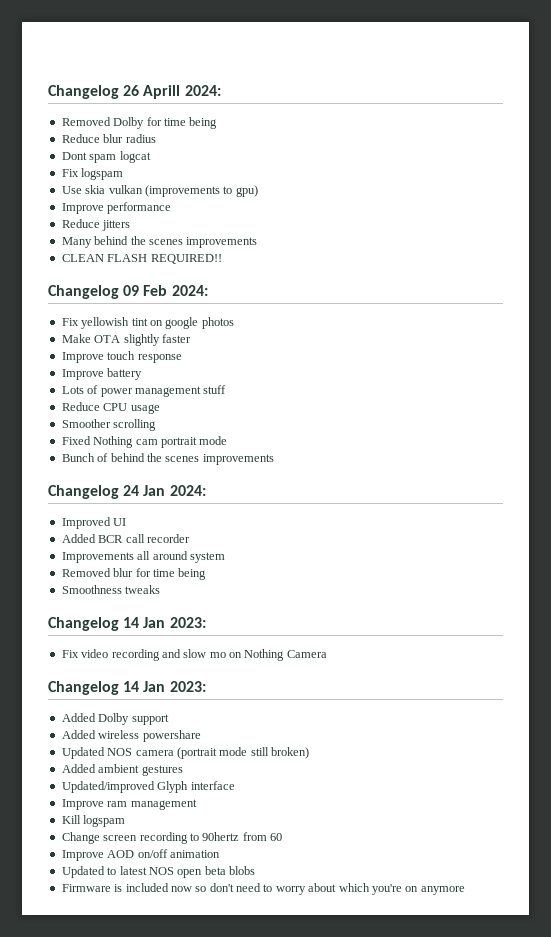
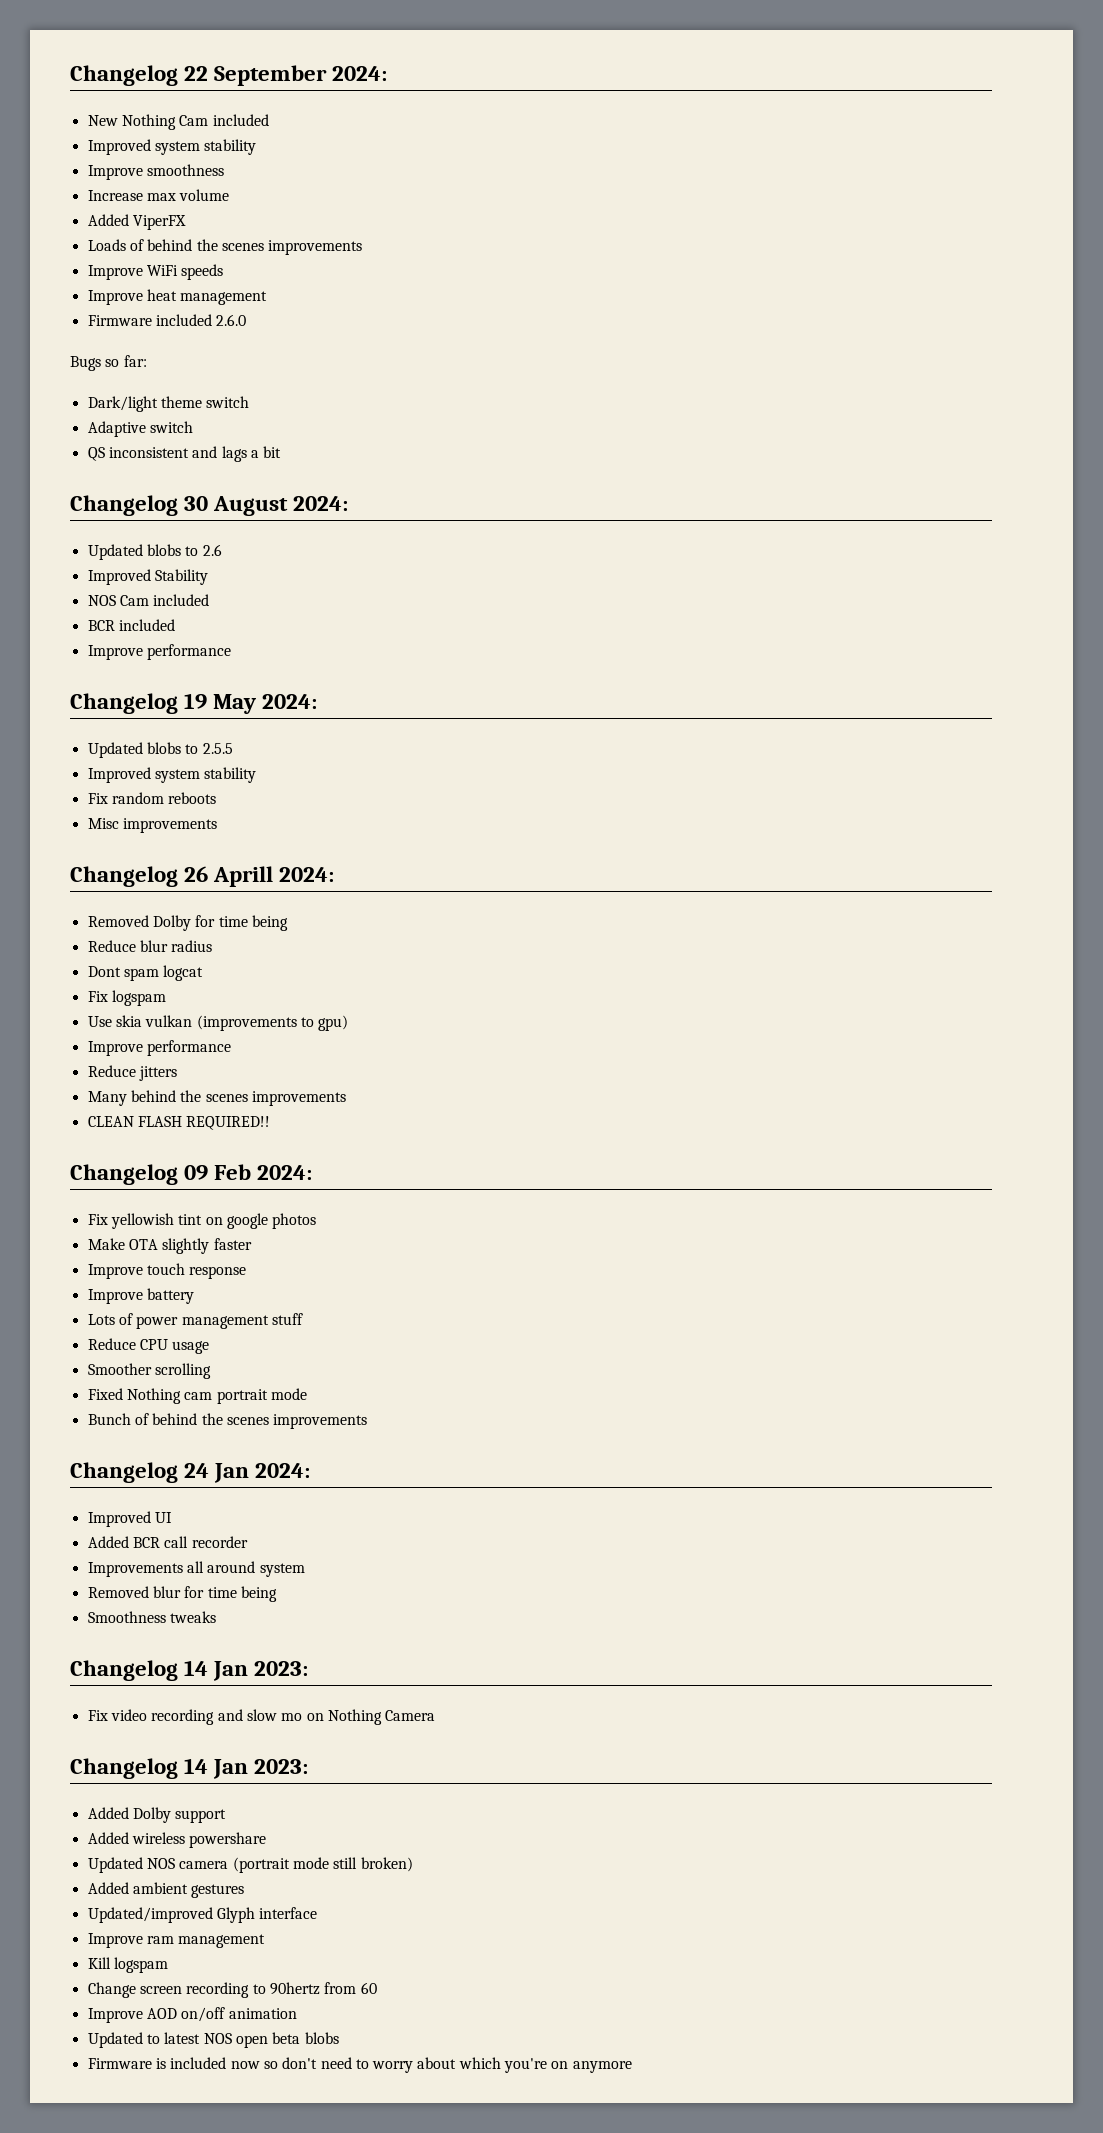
+ Changelog 22 September 2024:
+ New Nothing Cam included
+ Improved system stability
+ Improve smoothness
+ Increase max volume
+ Added ViperFX
+ Loads of behind the scenes improvements
+ Improve WiFi speeds
+ Improve heat management
+ Firmware included 2.6.0
+ Bugs so far:
+ Dark/light theme switch
+ Adaptive switch
+ QS inconsistent and lags a bit
+ Changelog 30 August 2024:
+ Updated blobs to 2.6
+ Improved Stability
+ NOS Cam included
+ BCR included
+ Improve performance
+ Changelog 19 May 2024:
+ Updated blobs to 2.5.5
+ Improved system stability
+ Fix random reboots
+ Misc improvements

